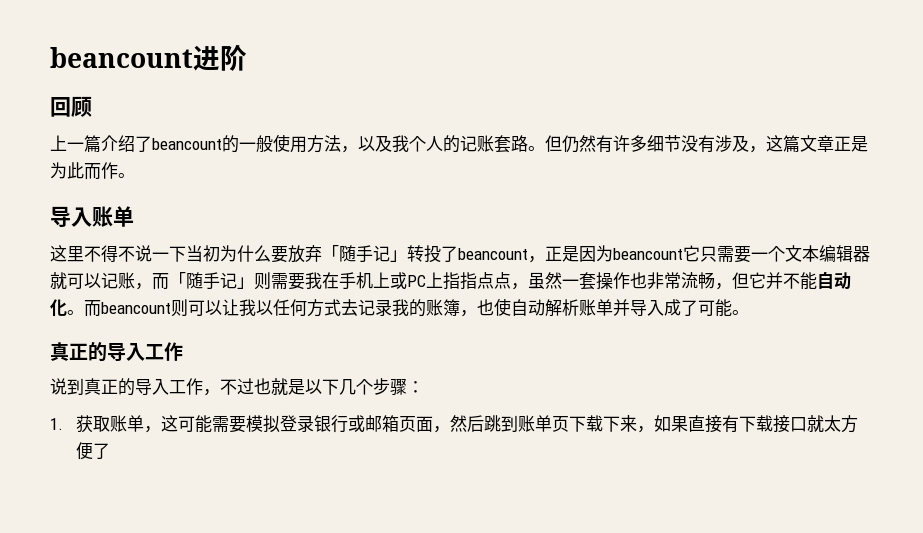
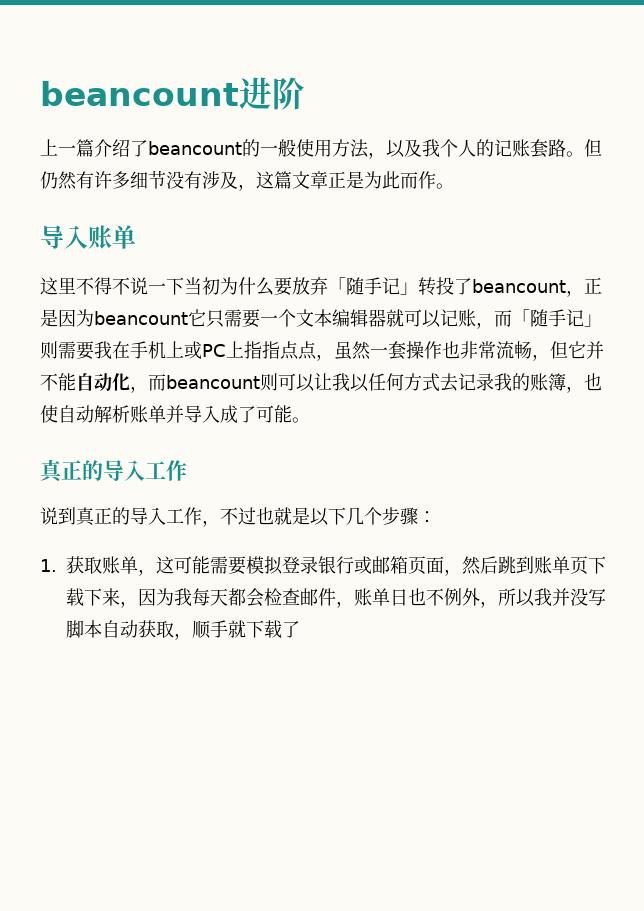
- 回顾
- 这里不得不说一下当初为什么要放弃「随手记」转投了beancount，正是因为beancount它只需要一个文本编辑器就可以记账，而「随手记」则需要我在手机上或PC上指指点点，虽然一套操作也非常流畅，但它并不能自动化。而beancount则可以让我以任何方式去记录我的账簿，也使自动解析账单并导入成了可能。
+ 这里不得不说一下当初为什么要放弃「随手记」转投了beancount，正是因为beancount它只需要一个文本编辑器就可以记账，而「随手记」则需要我在手机上或PC上指指点点，虽然一套操作也非常流畅，但它并不能自动化，而beancount则可以让我以任何方式去记录我的账簿，也使自动解析账单并导入成了可能。
- 1.获取账单，这可能需要模拟登录银行或邮箱页面，然后跳到账单页下载下来，如果直接有下载接口就太方便了
+ 1.获取账单，这可能需要模拟登录银行或邮箱页面，然后跳到账单页下载下来，因为我每天都会检查邮件，账单日也不例外，所以我并没写脚本自动获取，顺手就下载了

